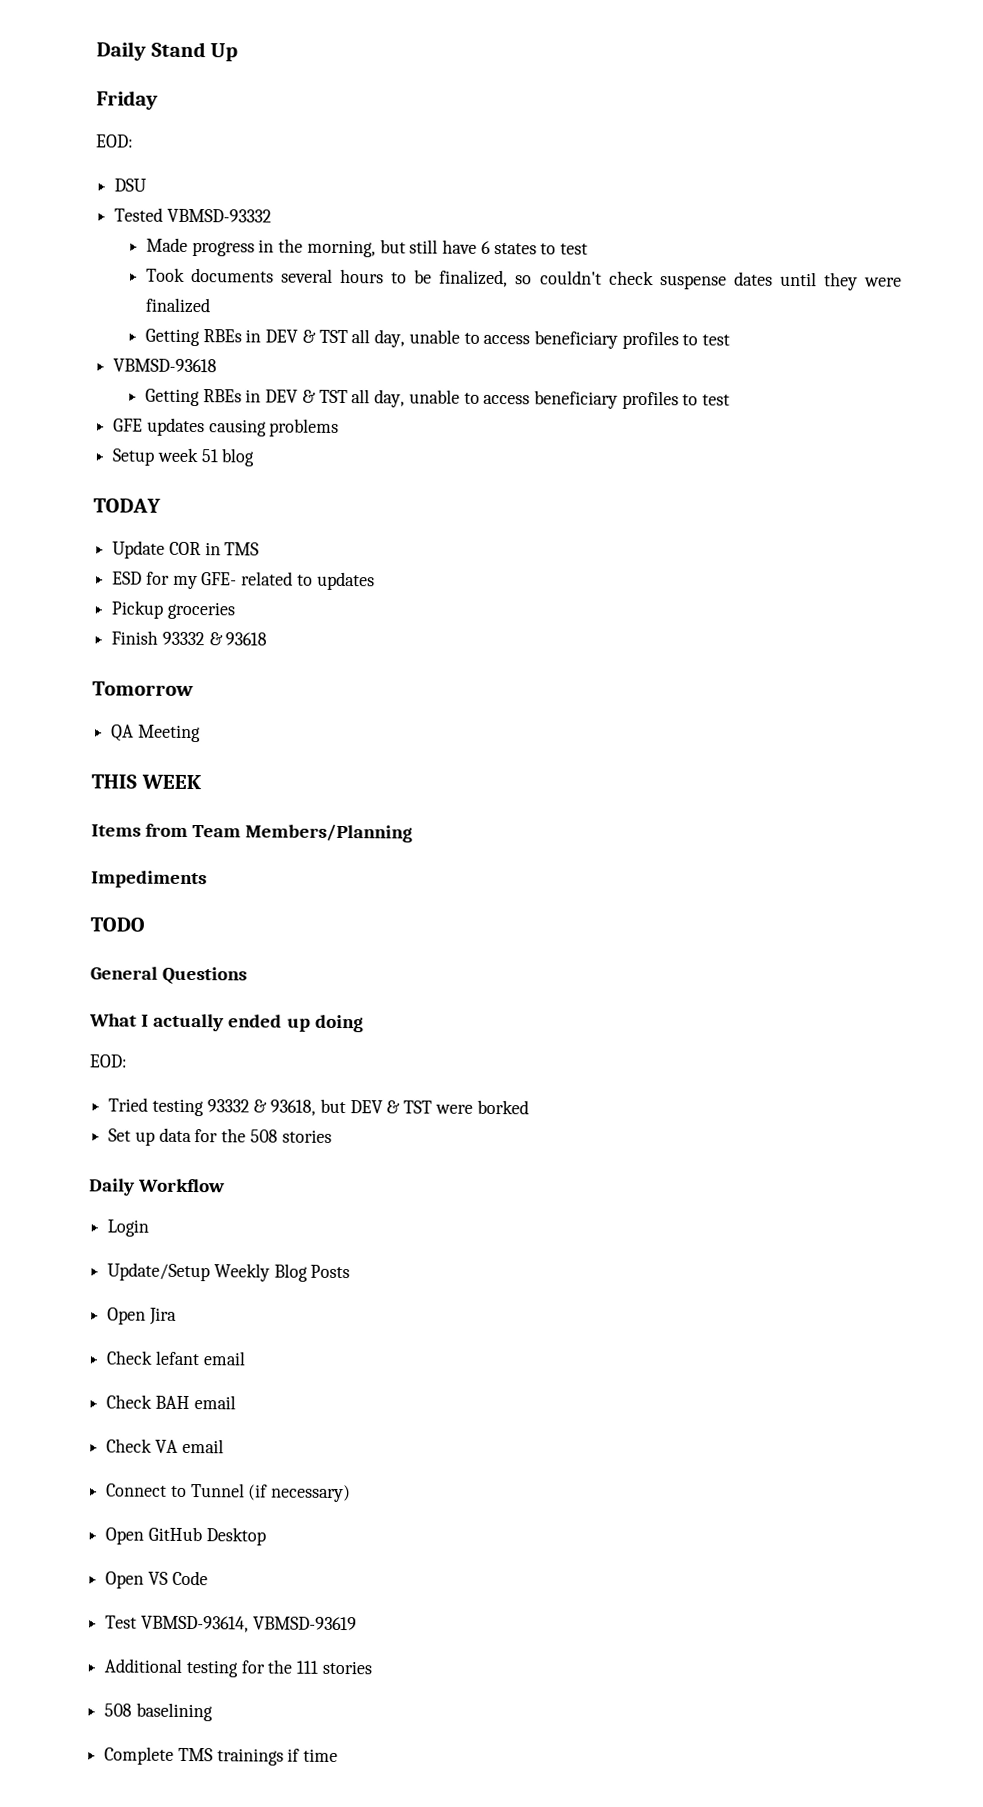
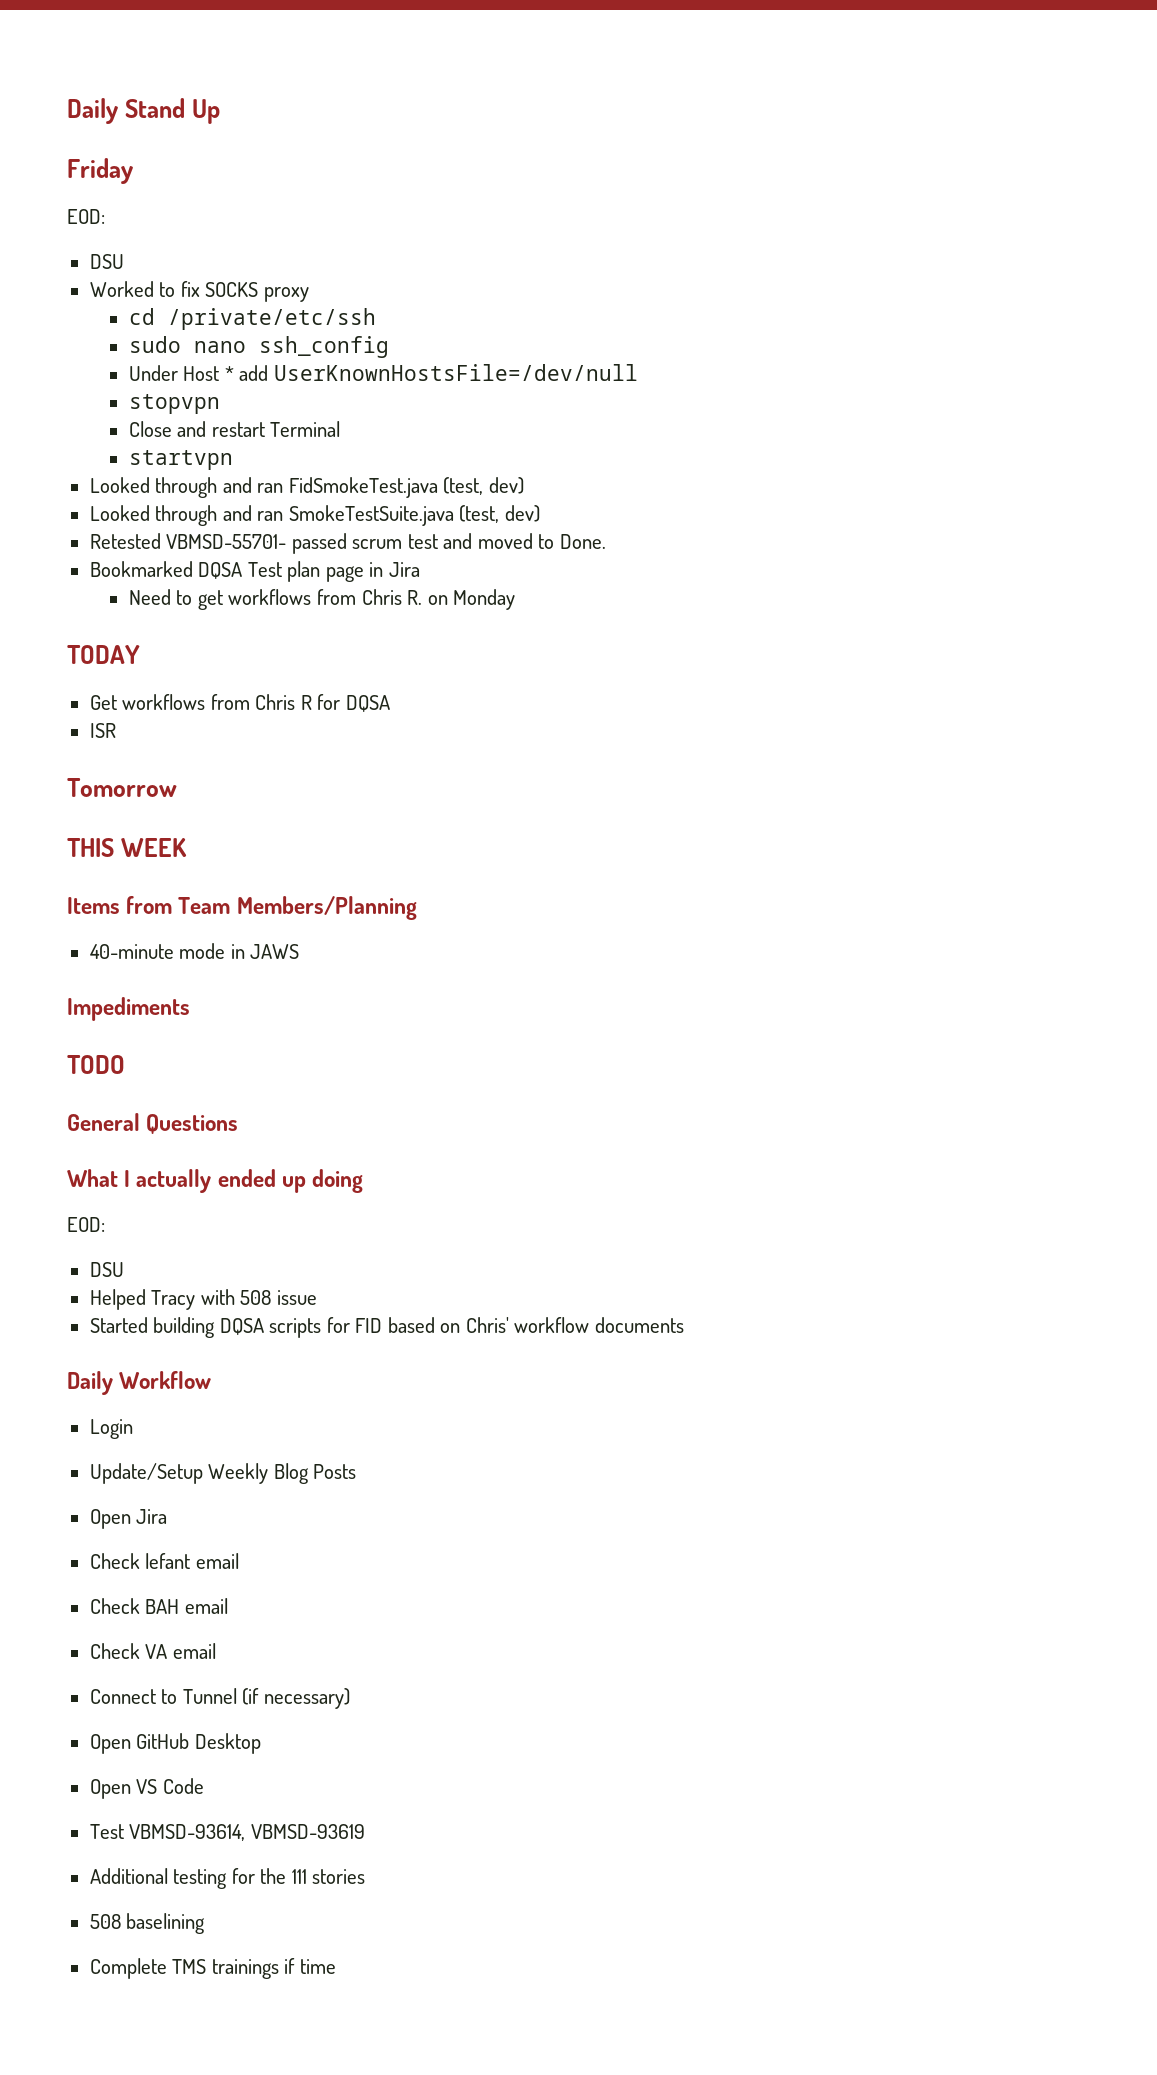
- Tested VBMSD-93332
- Made progress in the morning, but still have 6 states to test
- Took documents several hours to be finalized, so couldn't check suspense dates until they were finalized
- Getting RBEs in DEV & TST all day, unable to access beneficiary profiles to test
- VBMSD-93618
- Getting RBEs in DEV & TST all day, unable to access beneficiary profiles to test
- GFE updates causing problems
- Setup week 51 blog
+ Worked to fix SOCKS proxy
+ cd /private/etc/ssh
+ sudo nano ssh_config
+ Under Host * add UserKnownHostsFile=/dev/null
+ stopvpn
+ Close and restart Terminal
+ startvpn
+ Looked through and ran FidSmokeTest.java (test, dev)
+ Looked through and ran SmokeTestSuite.java (test, dev)
+ Retested VBMSD-55701- passed scrum test and moved to Done.
+ Bookmarked DQSA Test plan page in Jira
+ Need to get workflows from Chris R. on Monday
  TODAY
- Update COR in TMS
- ESD for my GFE- related to updates
- Pickup groceries
- Finish 93332 & 93618
+ Get workflows from Chris R for DQSA
+ ISR
- QA Meeting
+ 40-minute mode in JAWS
  What I actually ended up doing
  EOD:
- Tried testing 93332 & 93618, but DEV & TST were borked
- Set up data for the 508 stories
+ DSU
+ Helped Tracy with 508 issue
+ Started building DQSA scripts for FID based on Chris' workflow documents

